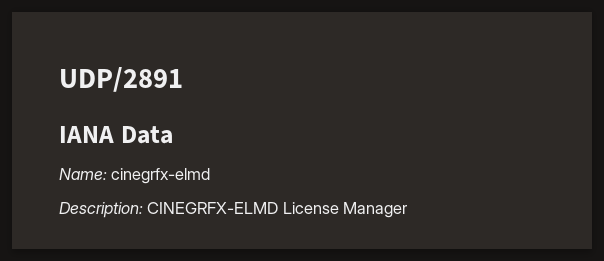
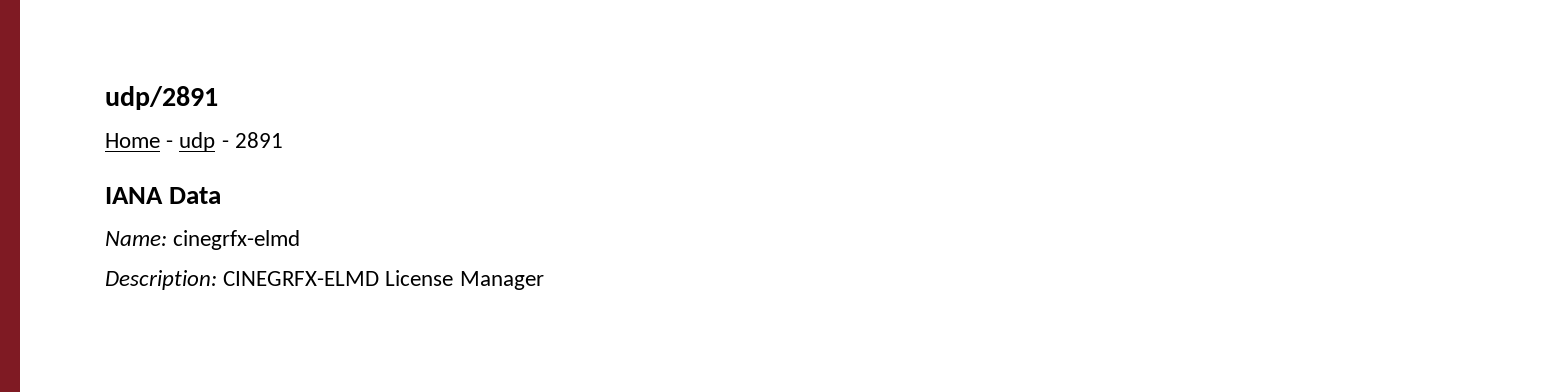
- UDP/2891
+ udp/2891
+ Home - udp - 2891

